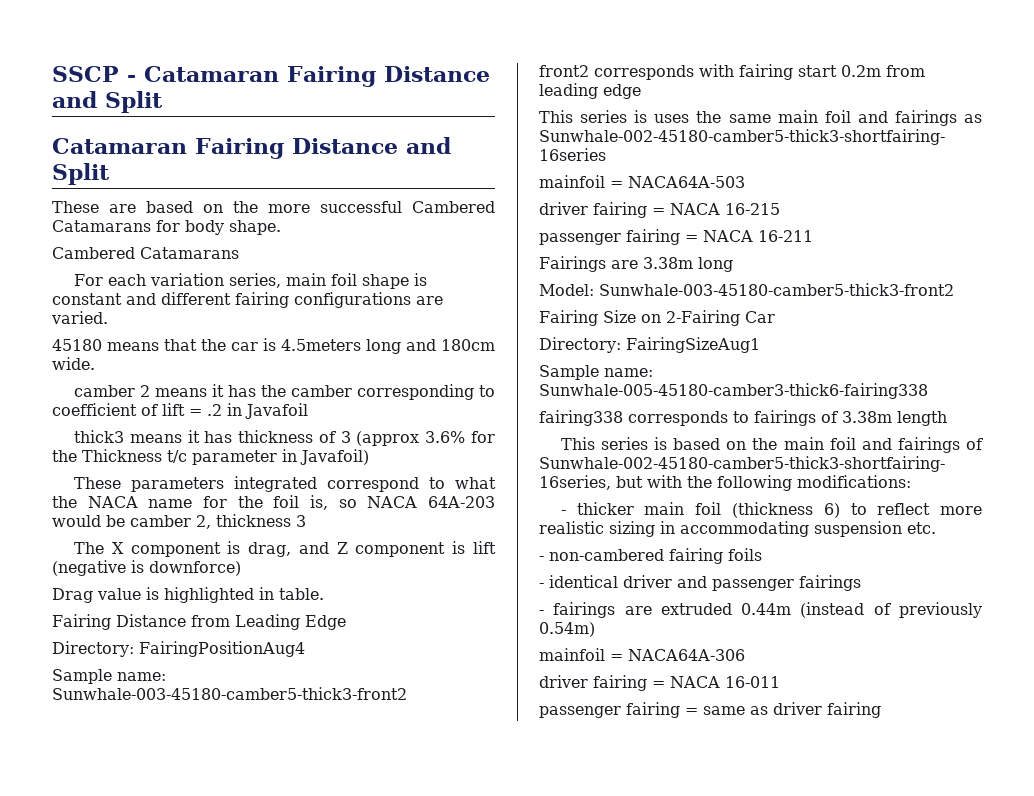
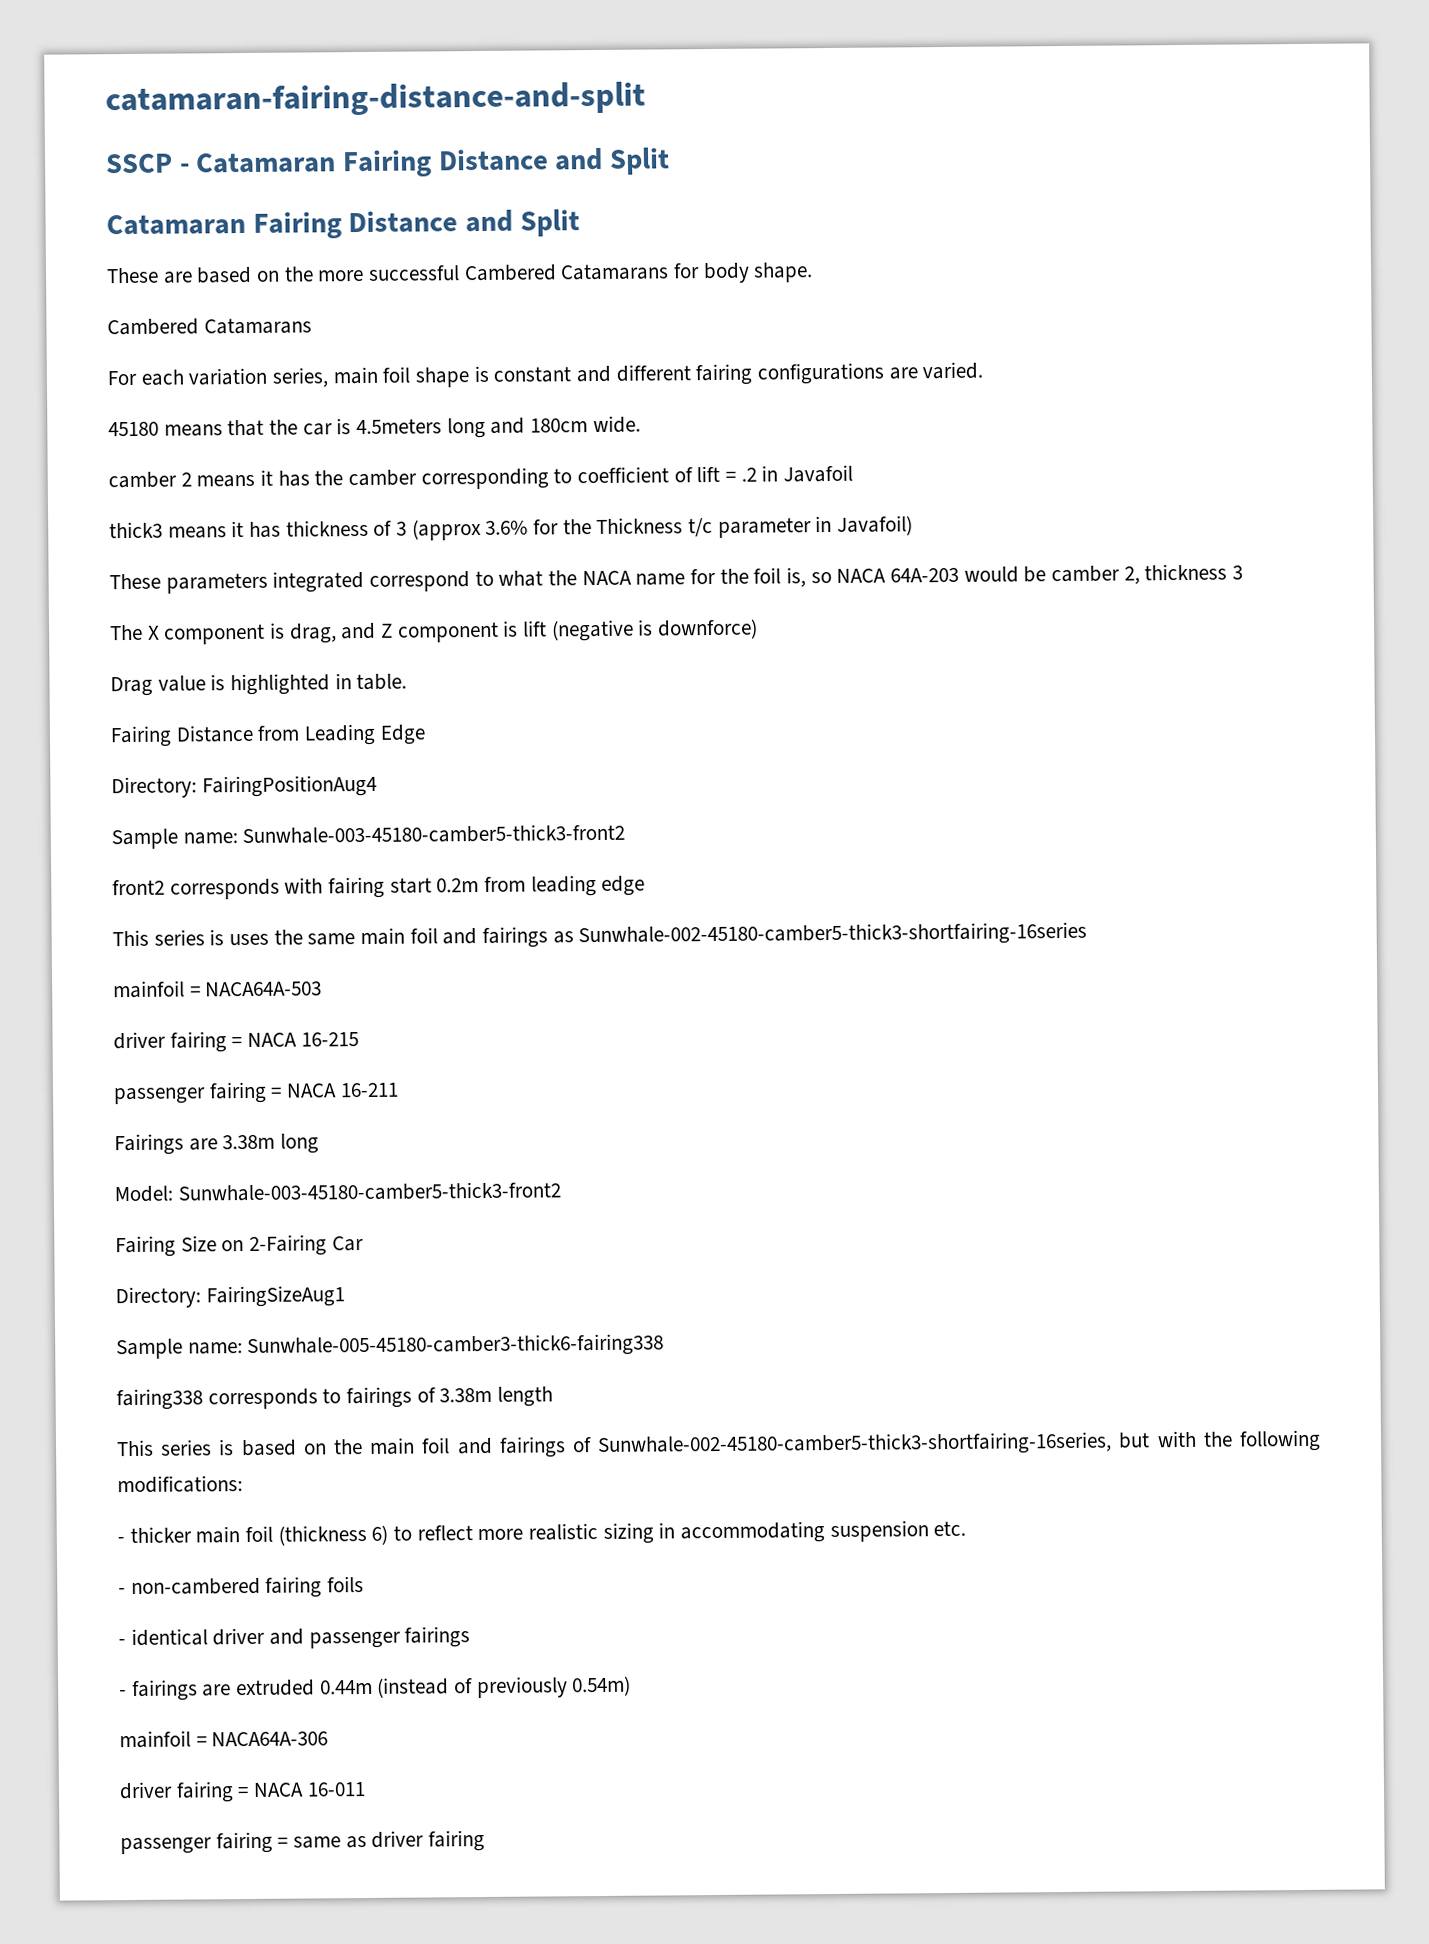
+ catamaran-fairing-distance-and-split

